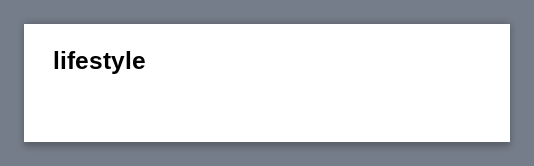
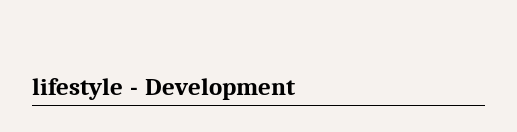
- lifestyle
+ lifestyle - Development

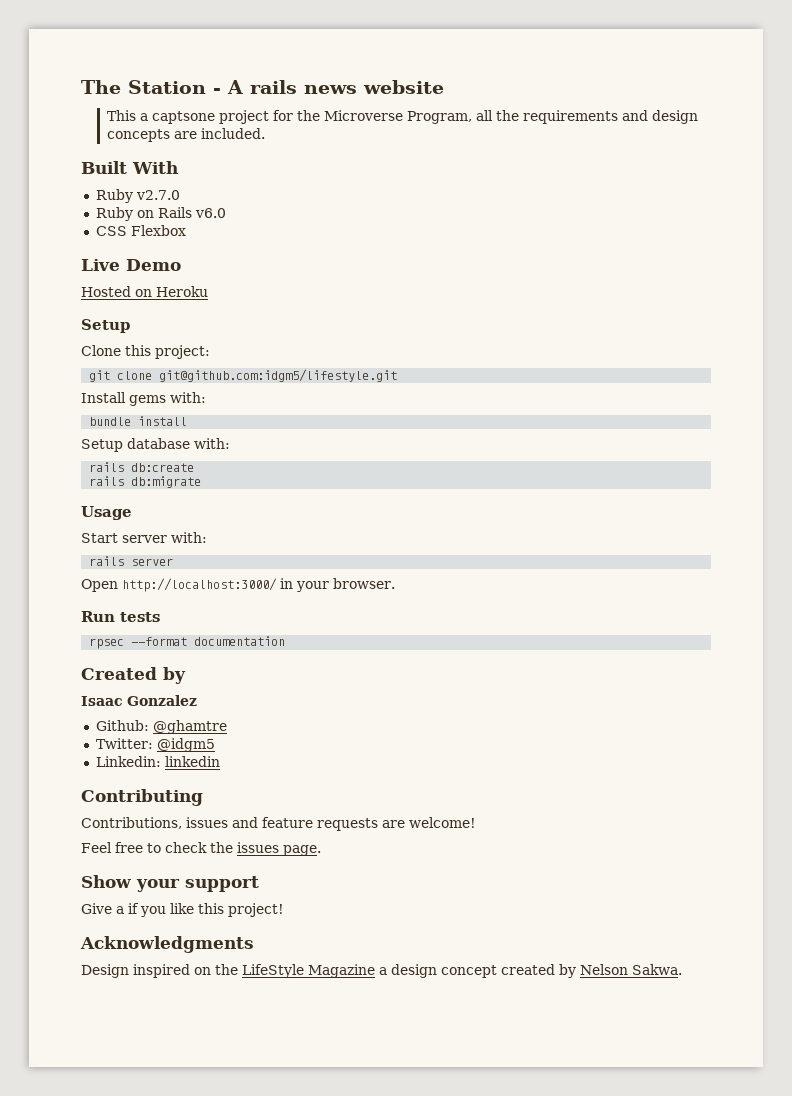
- lifestyle - Development
+ The Station - A rails news website
+ This a captsone project for the Microverse Program, all the requirements and design concepts are included.
+ Built With
+ Ruby v2.7.0
+ Ruby on Rails v6.0
+ CSS Flexbox
+ Live Demo
+ Hosted on Heroku
+ Setup
+ Clone this project:
+ git clone git@github.com:idgm5/lifestyle.git
+ Install gems with:
+ bundle install
+ Setup database with:
+ rails db:create
+ rails db:migrate
+ Usage
+ Start server with:
+ rails server
+ Open http://localhost:3000/ in your browser.
+ Run tests
+ rpsec --format documentation
+ Created by
+ Isaac Gonzalez
+ Github: @ghamtre
+ Twitter: @idgm5
+ Linkedin: linkedin
+ Contributing
+ Contributions, issues and feature requests are welcome!
+ Feel free to check the issues page.
+ Show your support
+ Give a if you like this project!
+ Acknowledgments
+ Design inspired on the LifeStyle Magazine a design concept created by Nelson Sakwa.

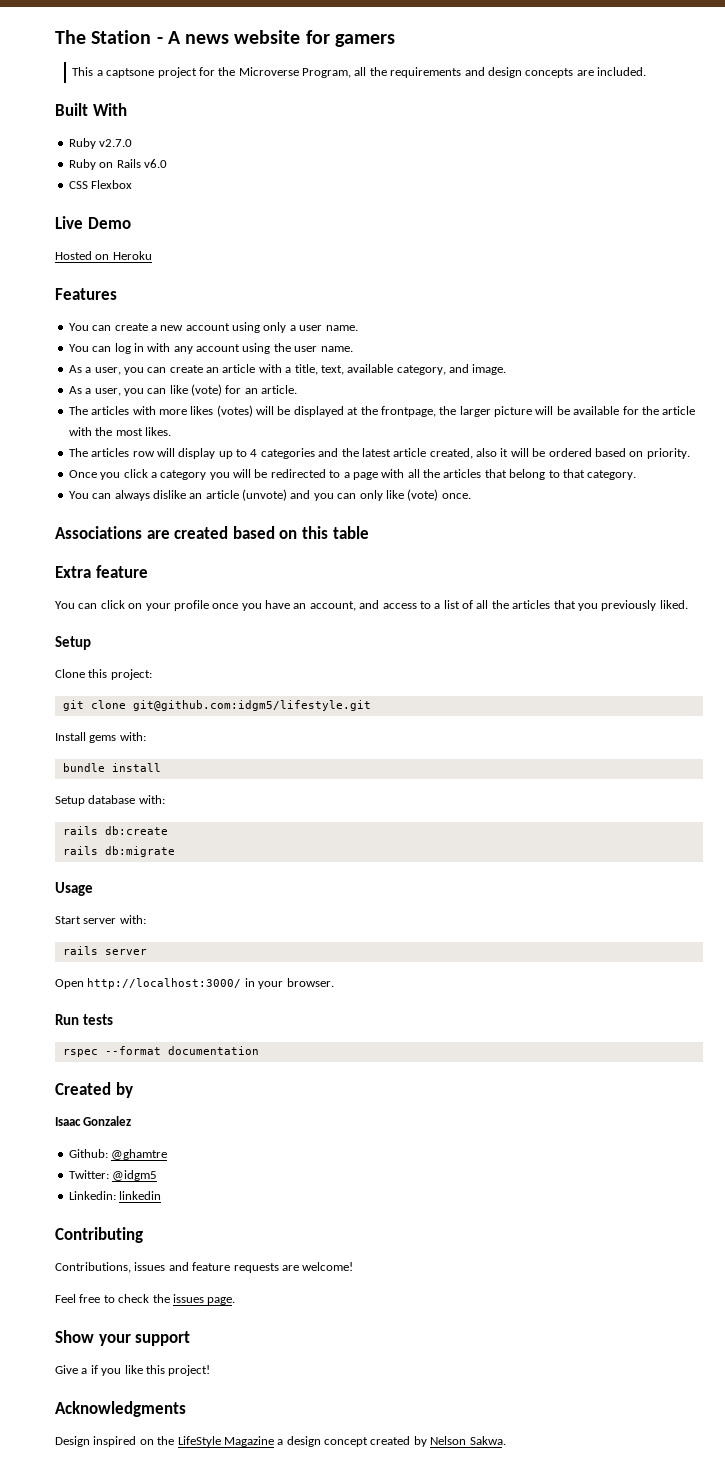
- The Station - A rails news website
+ The Station - A news website for gamers
+ Features
+ You can create a new account using only a user name.
+ You can log in with any account using the user name.
+ As a user, you can create an article with a title, text, available category, and image.
+ As a user, you can like (vote) for an article.
+ The articles with more likes (votes) will be displayed at the frontpage, the larger picture will be available for the article with the most likes.
+ The articles row will display up to 4 categories and the latest article created, also it will be ordered based on priority.
+ Once you click a category you will be redirected to a page with all the articles that belong to that category.
+ You can always dislike an article (unvote) and you can only like (vote) once.
+ Associations are created based on this table
+ Extra feature
+ You can click on your profile once you have an account, and access to a list of all the articles that you previously liked.
- rpsec --format documentation
+ rspec --format documentation

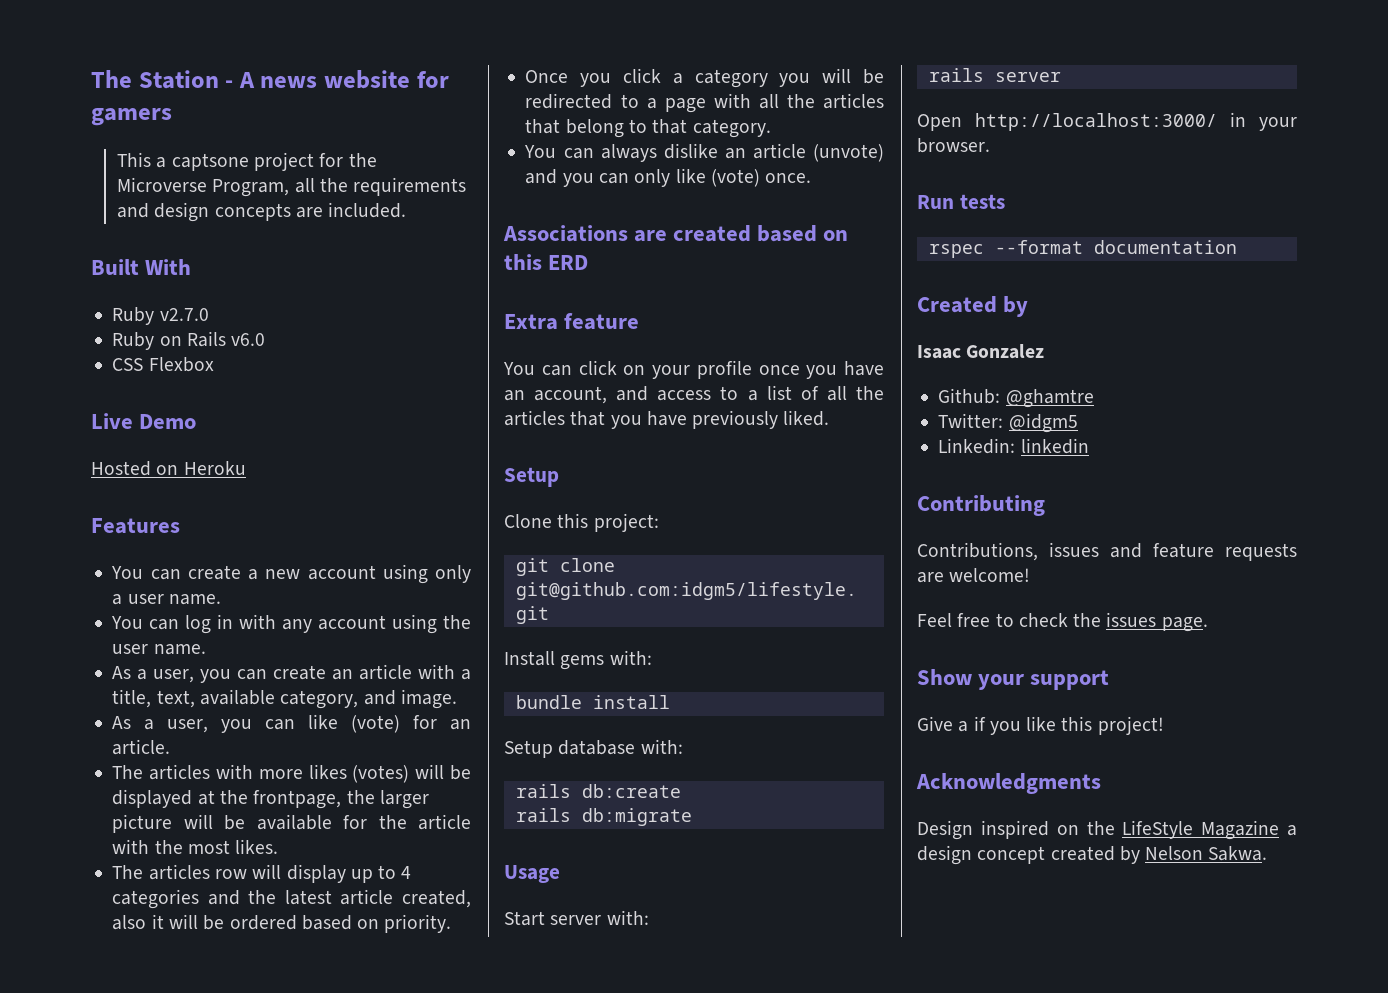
- Associations are created based on this table
+ Associations are created based on this ERD
- You can click on your profile once you have an account, and access to a list of all the articles that you previously liked.
+ You can click on your profile once you have an account, and access to a list of all the articles that you have previously liked.

